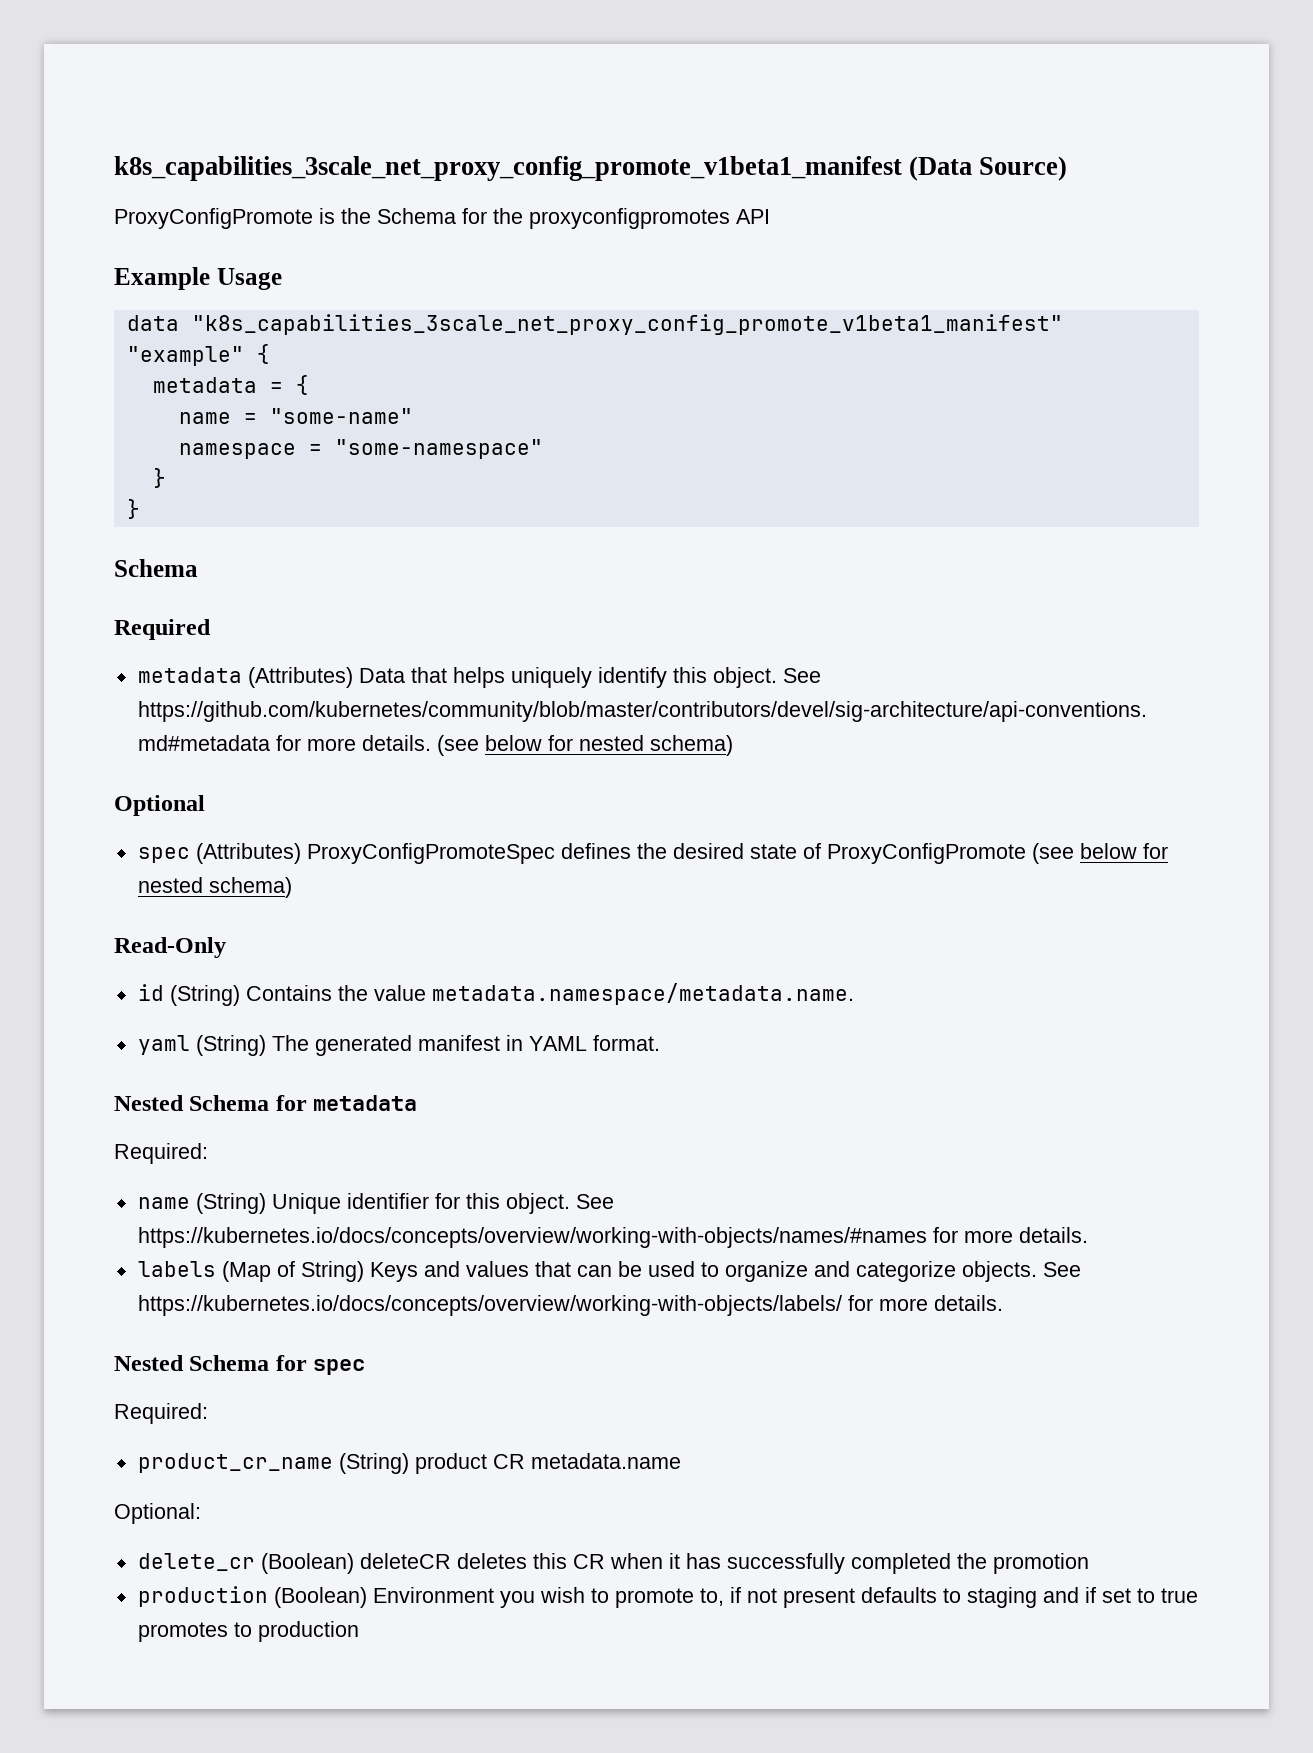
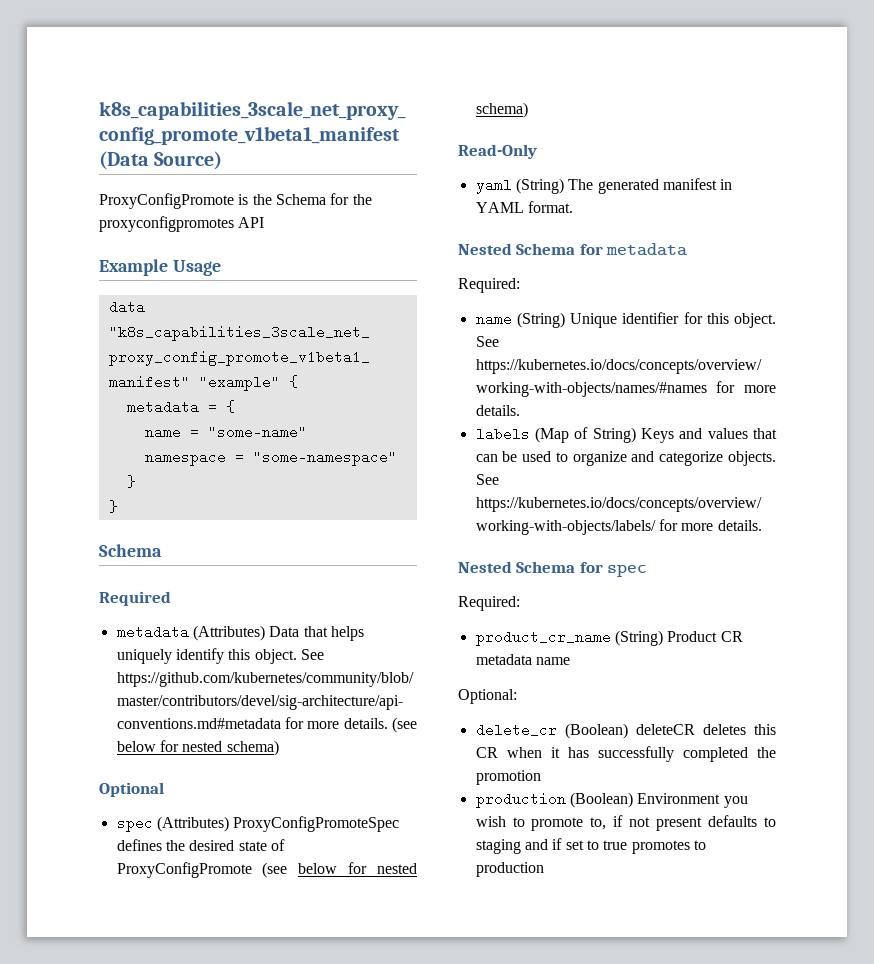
- id (String) Contains the value metadata.namespace/metadata.name.
- product_cr_name (String) product CR metadata.name
+ product_cr_name (String) Product CR metadata name

